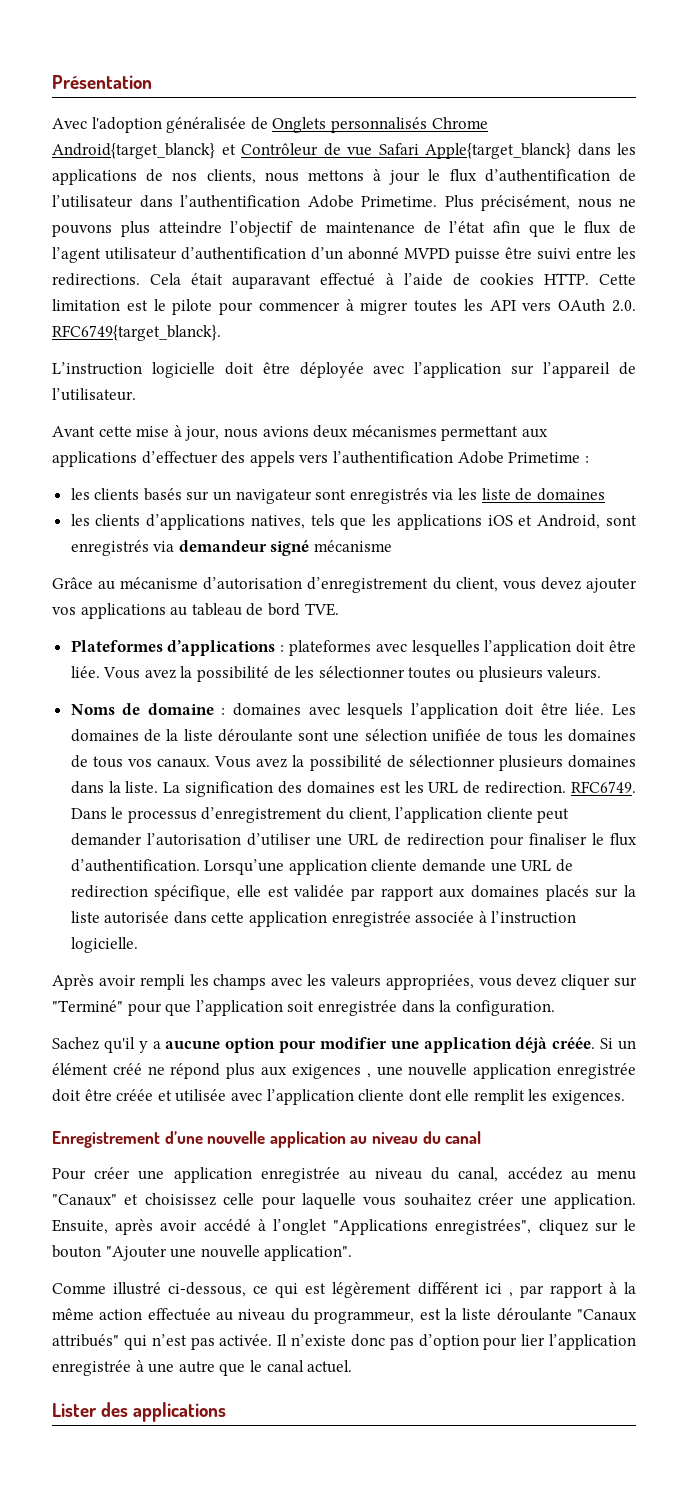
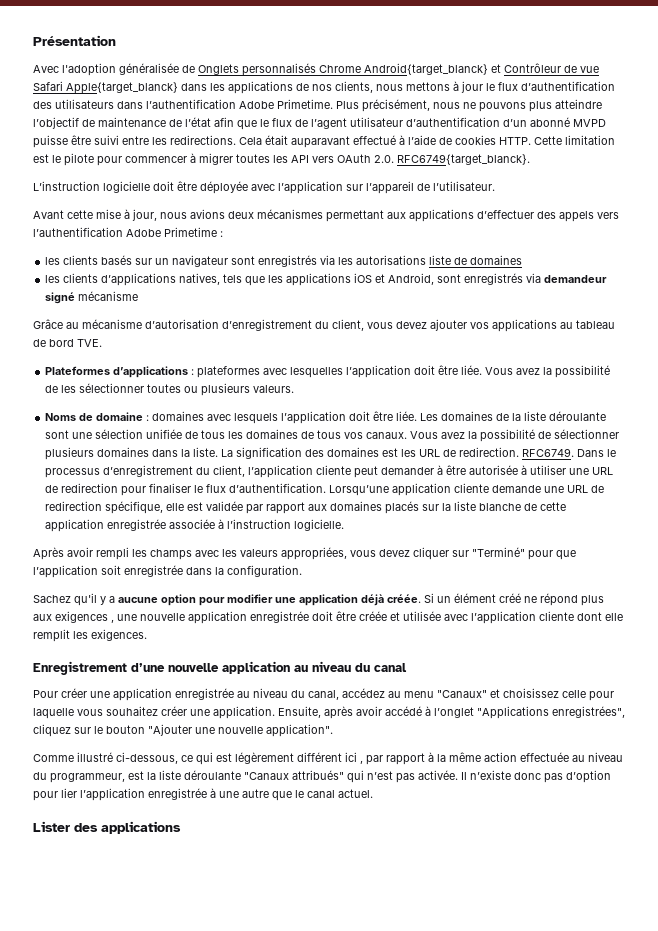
- Avec l'adoption généralisée de Onglets personnalisés Chrome Android{target_blanck} et Contrôleur de vue Safari Apple{target_blanck} dans les applications de nos clients, nous mettons à jour le flux d’authentification de l’utilisateur dans l’authentification Adobe Primetime.
+ Avec l'adoption généralisée de Onglets personnalisés Chrome Android{target_blanck} et Contrôleur de vue Safari Apple{target_blanck} dans les applications de nos clients, nous mettons à jour le flux d’authentification des utilisateurs dans l’authentification Adobe Primetime.
- les clients basés sur un navigateur sont enregistrés via les liste de domaines
+ les clients basés sur un navigateur sont enregistrés via les autorisations liste de domaines
- Dans le processus d’enregistrement du client, l’application cliente peut demander l’autorisation d’utiliser une URL de redirection pour finaliser le flux d’authentification.
+ Dans le processus d’enregistrement du client, l’application cliente peut demander à être autorisée à utiliser une URL de redirection pour finaliser le flux d’authentification.
- Lorsqu’une application cliente demande une URL de redirection spécifique, elle est validée par rapport aux domaines placés sur la liste autorisée dans cette application enregistrée associée à l’instruction logicielle.
+ Lorsqu’une application cliente demande une URL de redirection spécifique, elle est validée par rapport aux domaines placés sur la liste blanche de cette application enregistrée associée à l’instruction logicielle.

